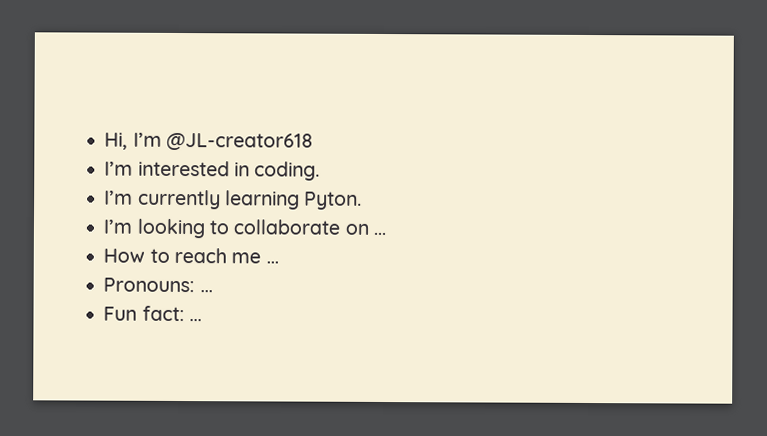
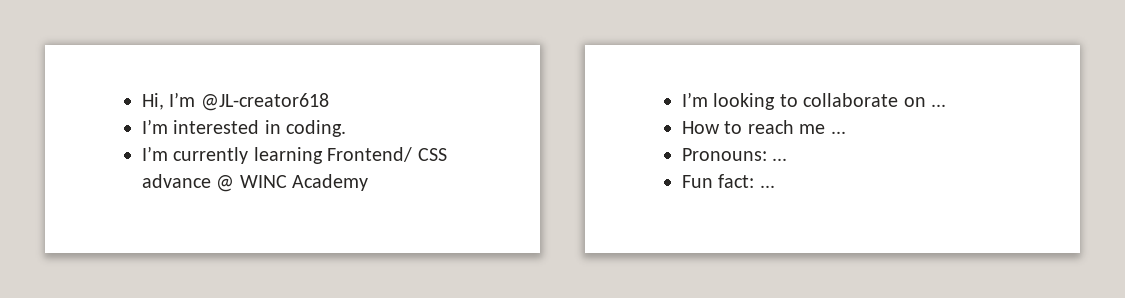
- I’m currently learning Pyton.
+ I’m currently learning Frontend/ CSS advance @ WINC Academy

